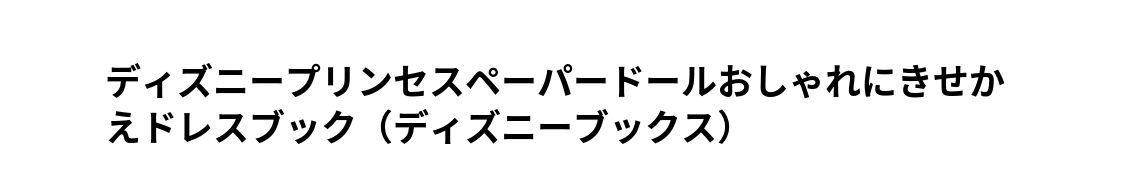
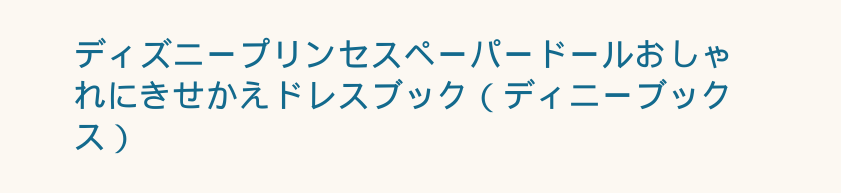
- ディズニープリンセスペーパードールおしゃれにきせかえドレスブック（ディズニーブックス）
+ ディズニープリンセスペーパードールおしゃれにきせかえドレスブック（ディニーブックス）

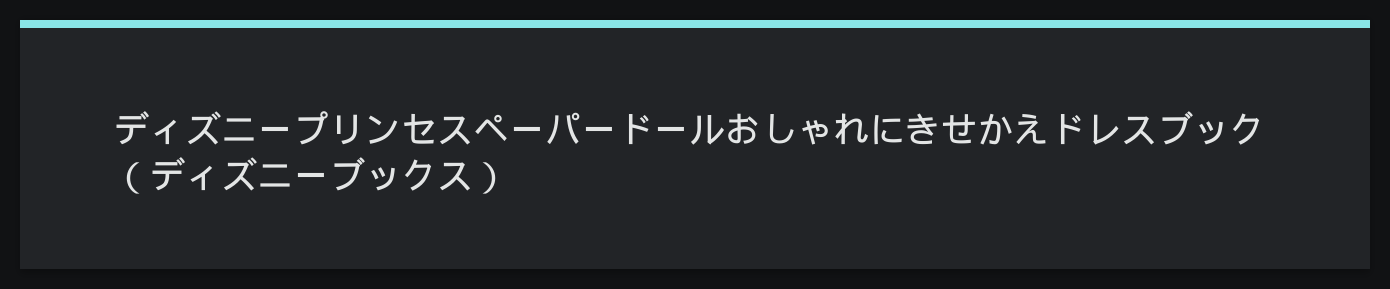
- ディズニープリンセスペーパードールおしゃれにきせかえドレスブック（ディニーブックス）
+ ディズニープリンセスペーパードールおしゃれにきせかえドレスブック（ディズニーブックス）

